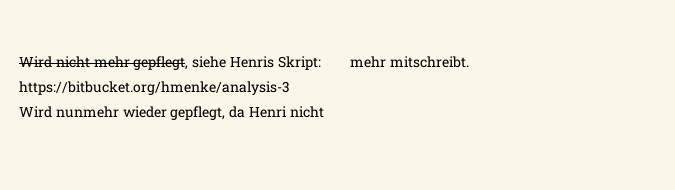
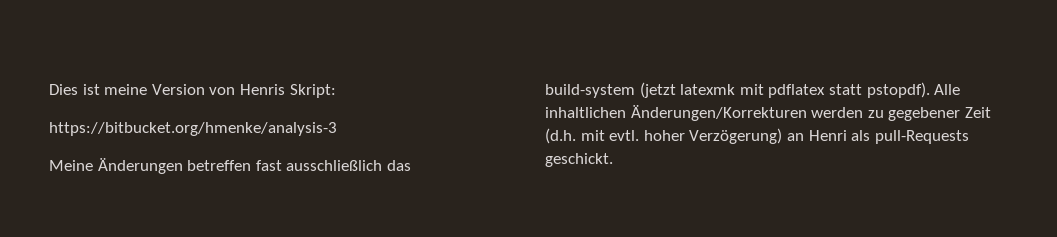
- Wird nicht mehr gepflegt, siehe Henris Skript:
+ Dies ist meine Version von Henris Skript:
  https://bitbucket.org/hmenke/analysis-3
- Wird nunmehr wieder gepflegt, da Henri nicht mehr mitschreibt.
+ Meine Änderungen betreffen fast ausschließlich das build-system (jetzt latexmk mit pdflatex statt pstopdf). Alle inhaltlichen Änderungen/Korrekturen werden zu gegebener Zeit (d.h. mit evtl. hoher Verzögerung) an Henri als pull-Requests geschickt.

